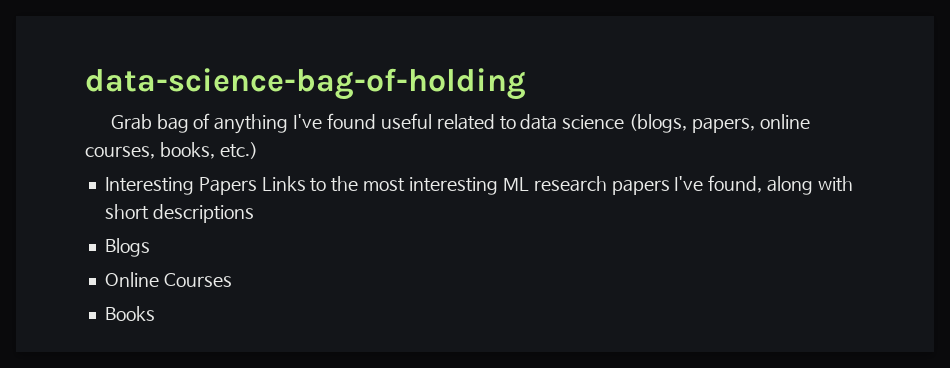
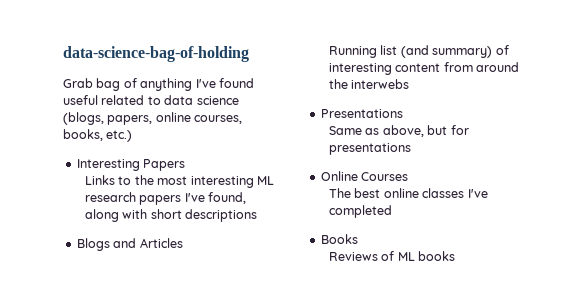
- Interesting Papers Links to the most interesting ML research papers I've found, along with short descriptions
+ Interesting Papers
+ Links to the most interesting ML research papers I've found, along with short descriptions
- Blogs
+ Blogs and Articles
+ Running list (and summary) of interesting content from around the interwebs
+ Presentations
+ Same as above, but for presentations
  Online Courses
+ The best online classes I've completed
  Books
+ Reviews of ML books

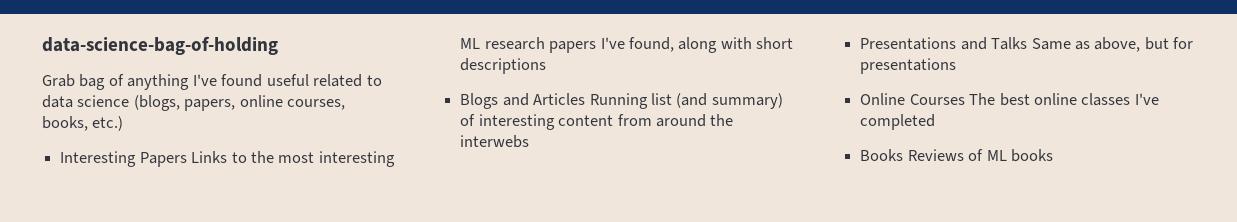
- Interesting Papers
- Links to the most interesting ML research papers I've found, along with short descriptions
+ Interesting Papers Links to the most interesting ML research papers I've found, along with short descriptions
- Blogs and Articles
- Running list (and summary) of interesting content from around the interwebs
+ Blogs and Articles Running list (and summary) of interesting content from around the interwebs
- Presentations
- Same as above, but for presentations
+ Presentations and Talks Same as above, but for presentations
- Online Courses
- The best online classes I've completed
+ Online Courses The best online classes I've completed
- Books
- Reviews of ML books
+ Books Reviews of ML books

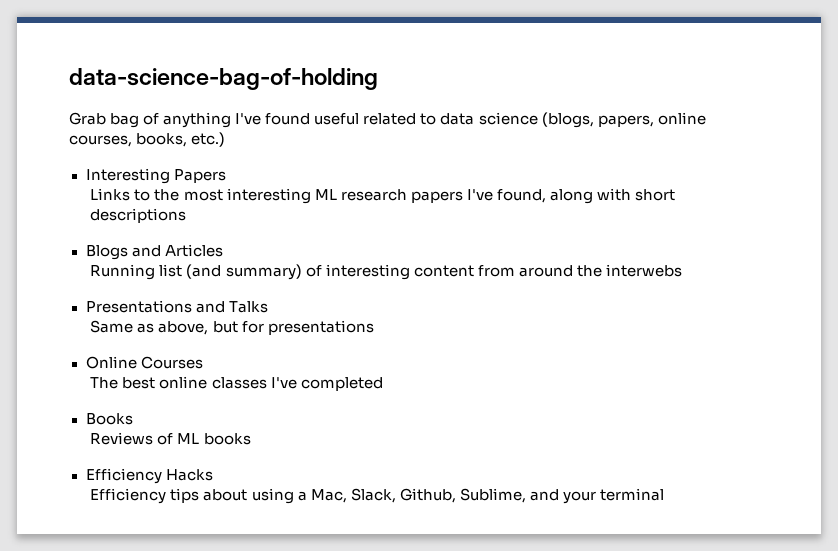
- Interesting Papers Links to the most interesting ML research papers I've found, along with short descriptions
+ Interesting Papers
+ Links to the most interesting ML research papers I've found, along with short descriptions
- Blogs and Articles Running list (and summary) of interesting content from around the interwebs
+ Blogs and Articles
+ Running list (and summary) of interesting content from around the interwebs
- Presentations and Talks Same as above, but for presentations
+ Presentations and Talks
+ Same as above, but for presentations
- Online Courses The best online classes I've completed
+ Online Courses
+ The best online classes I've completed
- Books Reviews of ML books
+ Books
+ Reviews of ML books
+ Efficiency Hacks
+ Efficiency tips about using a Mac, Slack, Github, Sublime, and your terminal

